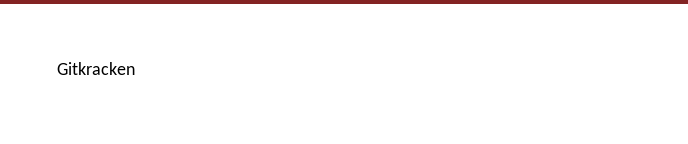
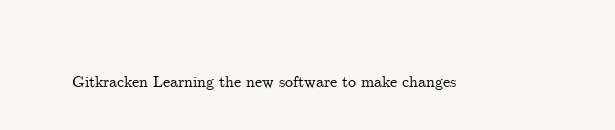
- Gitkracken
+ Gitkracken Learning the new software to make changes

